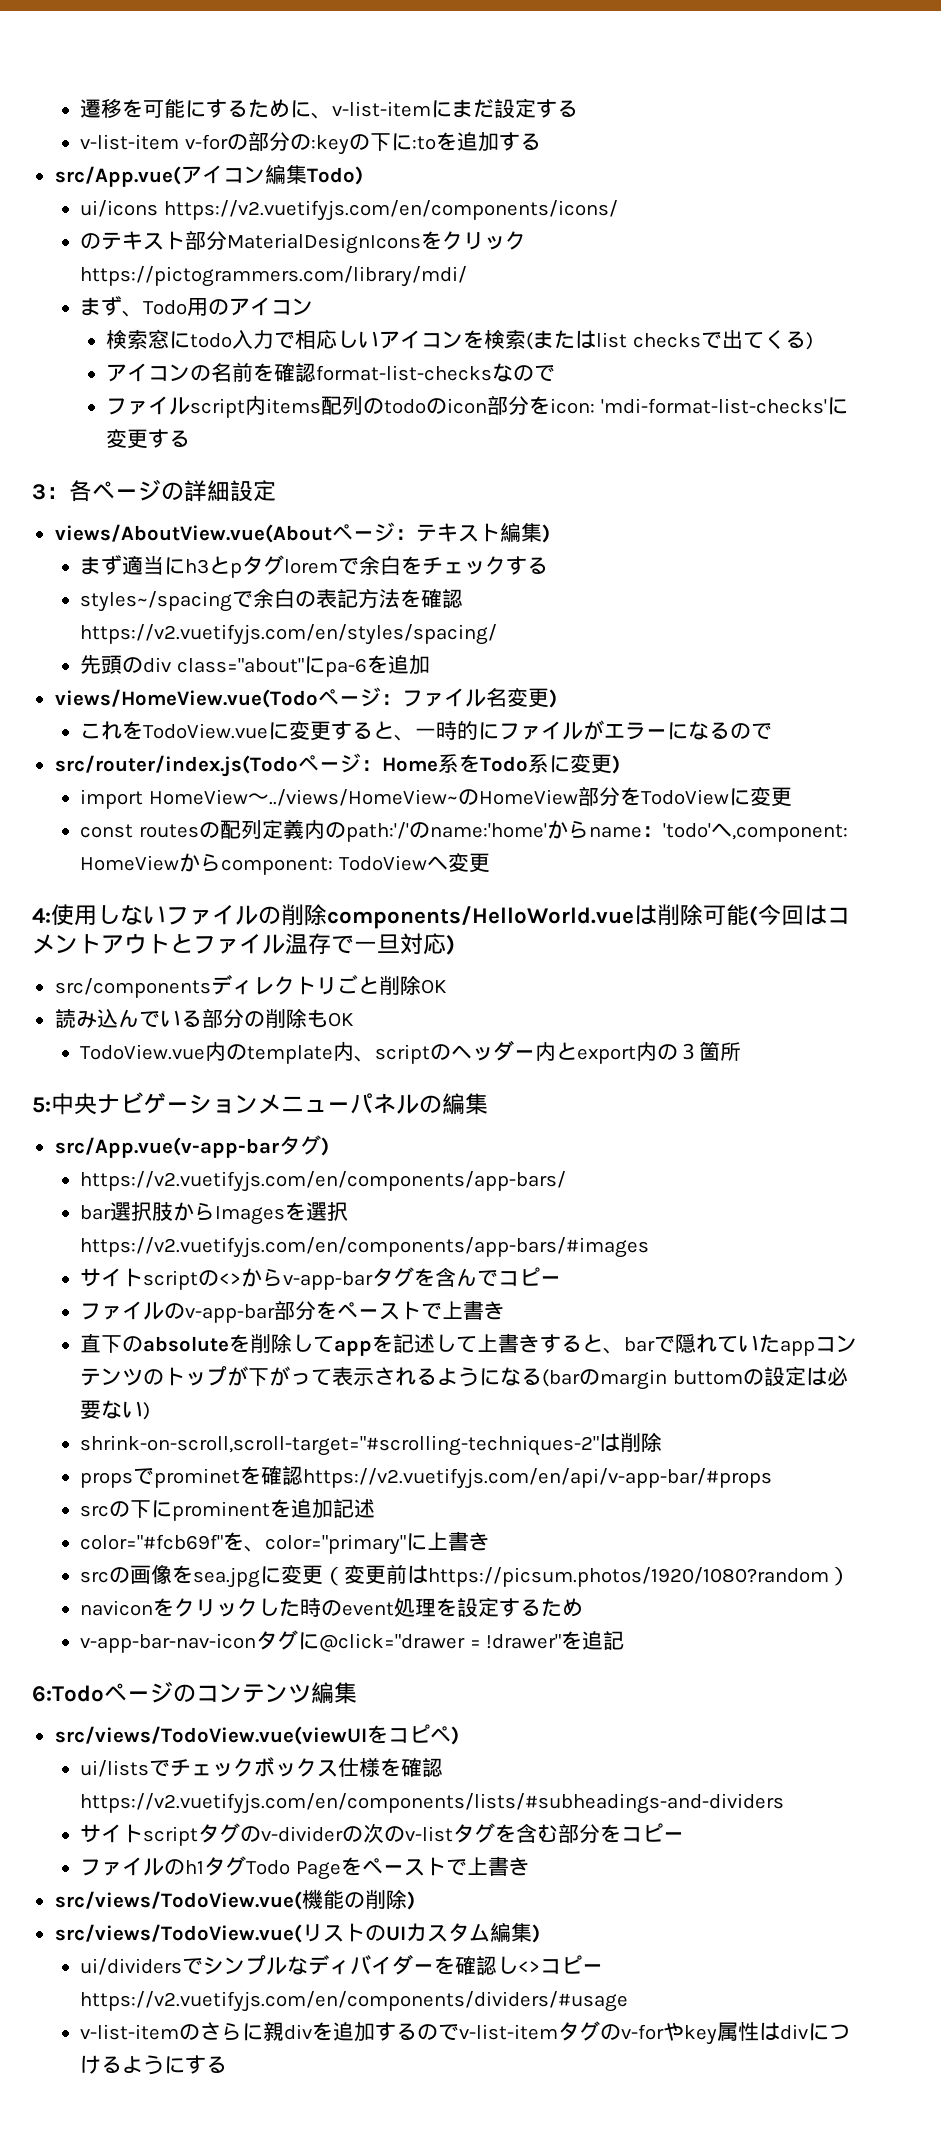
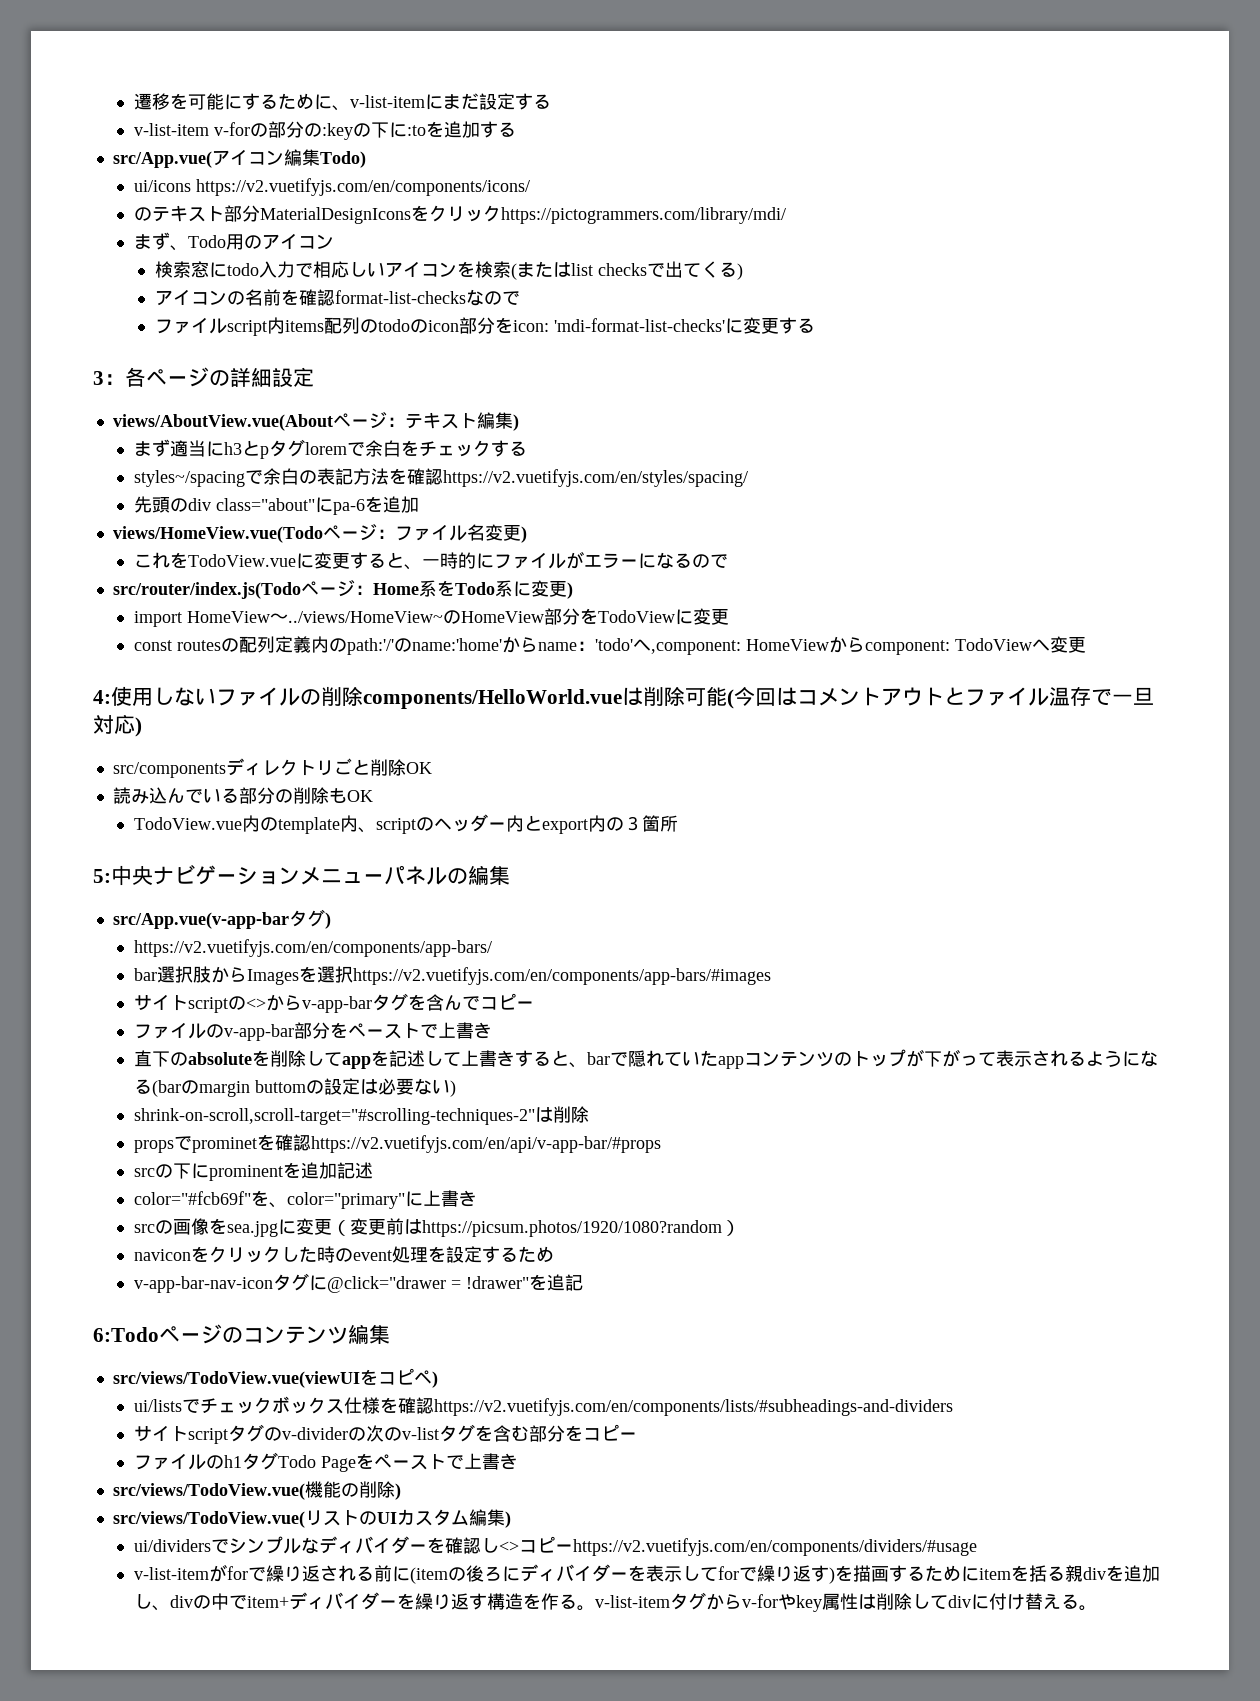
- v-list-itemのさらに親divを追加するのでv-list-itemタグのv-forやkey属性はdivにつけるようにする
+ v-list-itemがforで繰り返される前に(itemの後ろにディバイダーを表示してforで繰り返す)を描画するためにitemを括る親divを追加し、divの中でitem+ディバイダーを繰り返す構造を作る。v-list-itemタグからv-forやkey属性は削除してdivに付け替える。

